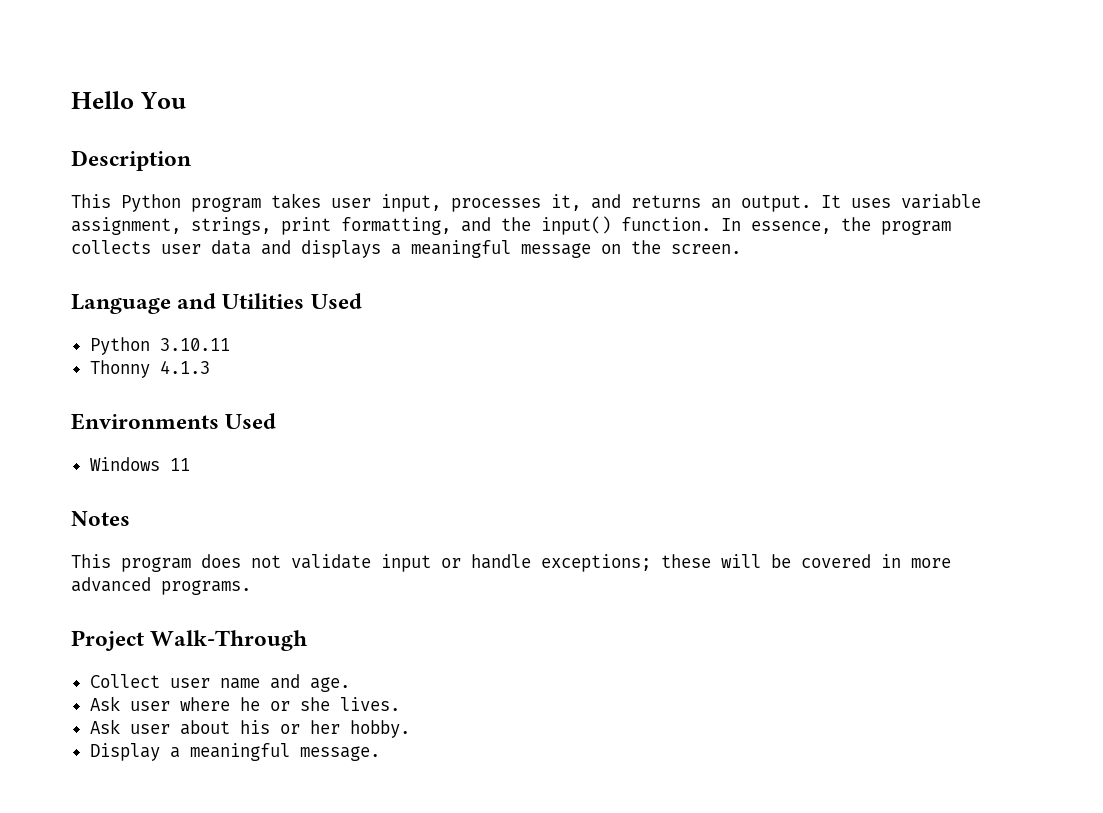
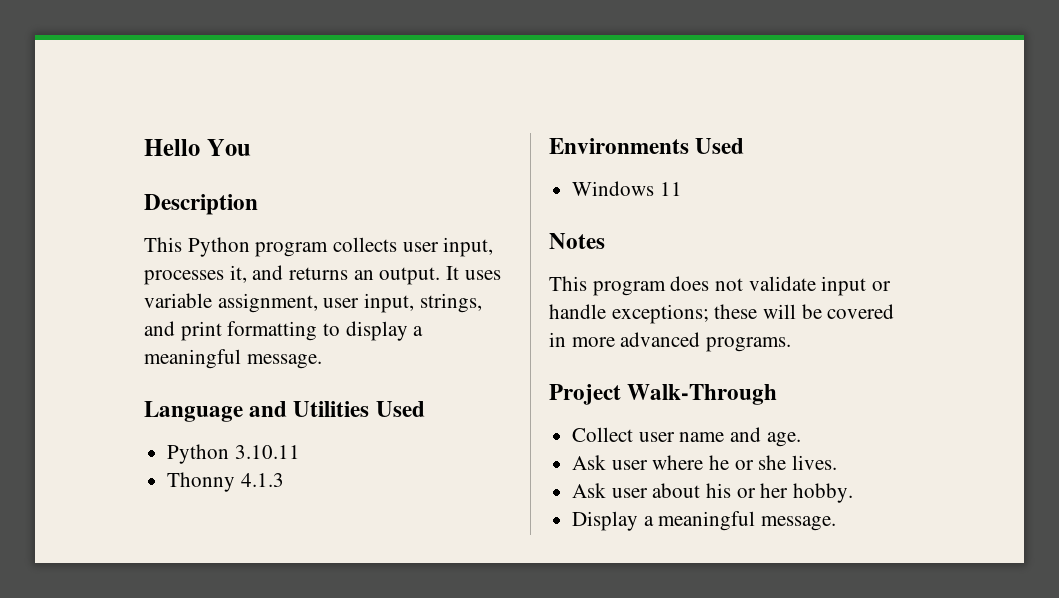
- This Python program takes user input, processes it, and returns an output.
+ This Python program collects user input, processes it, and returns an output.
- It uses variable assignment, strings, print formatting, and the input() function. In essence, the program collects user data and displays a meaningful message on the screen.
+ It uses variable assignment, user input, strings, and print formatting to display a meaningful message.

